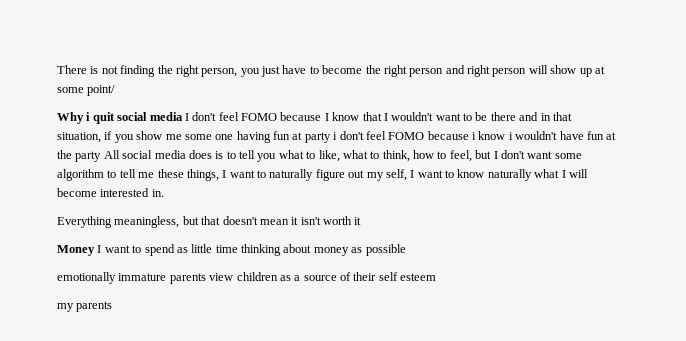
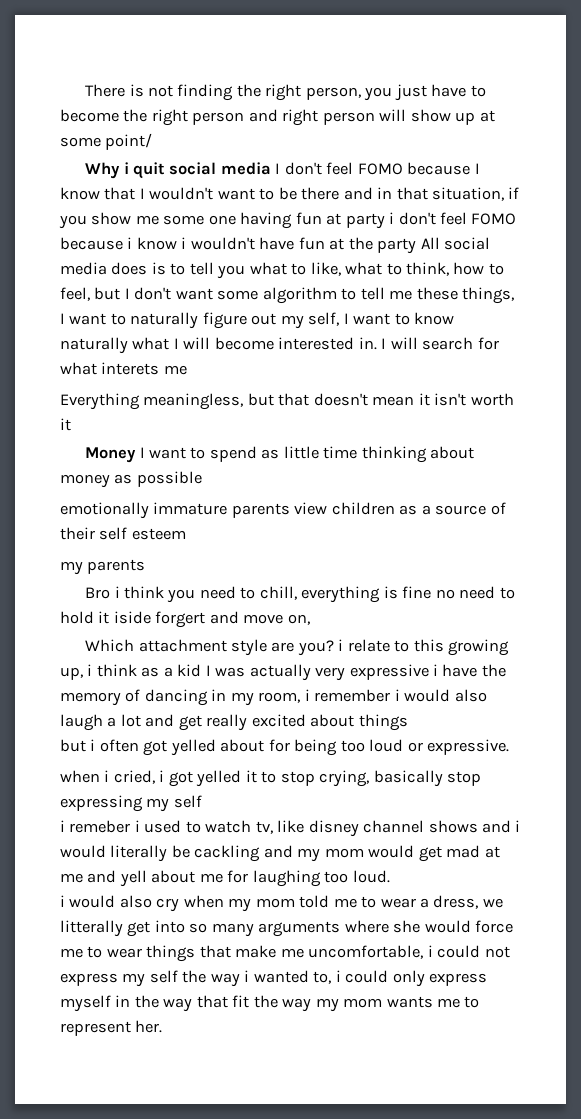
+ I will search for what interets me
+ Bro i think you need to chill, everything is fine no need to hold it iside forgert and move on,
+ Which attachment style are you? i relate to this growing up, i think as a kid I was actually very expressive i have the memory of dancing in my room, i remember i would also laugh a lot and get really excited about things
+ but i often got yelled about for being too loud or expressive.
+ when i cried, i got yelled it to stop crying, basically stop expressing my self
+ i remeber i used to watch tv, like disney channel shows and i would literally be cackling and my mom would get mad at me and yell about me for laughing too loud.
+ i would also cry when my mom told me to wear a dress, we litterally get into so many arguments where she would force me to wear things that make me uncomfortable, i could not express my self the way i wanted to, i could only express myself in the way that fit the way my mom wants me to represent her.

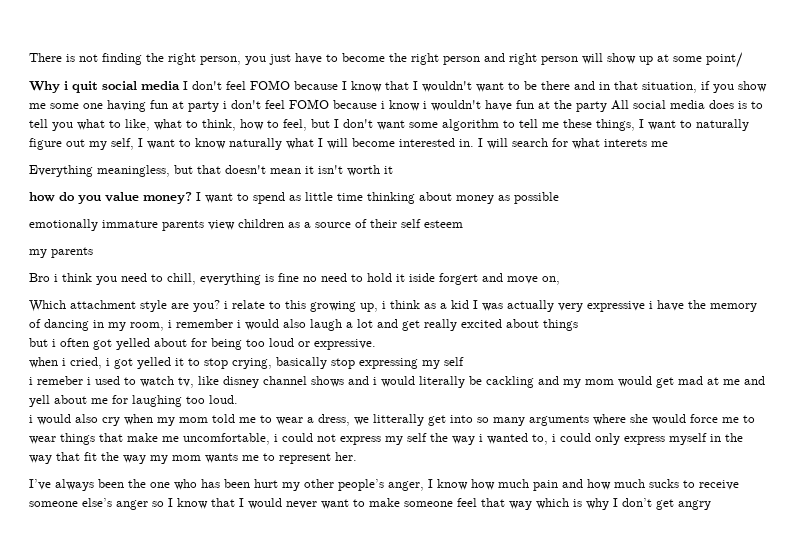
- Money I want to spend as little time thinking about money as possible
+ how do you value money? I want to spend as little time thinking about money as possible
+ I’ve always been the one who has been hurt my other people’s anger, I know how much pain and how much sucks to receive someone else’s anger so I know that I would never want to make someone feel that way which is why I don’t get angry

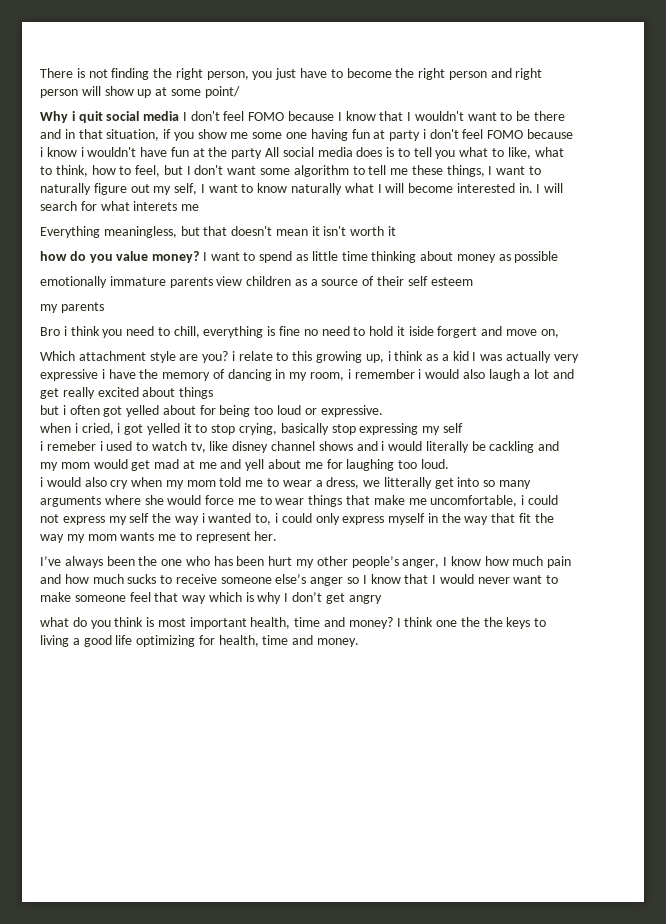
+ what do you think is most important health, time and money? I think one the the keys to living a good life optimizing for health, time and money.

